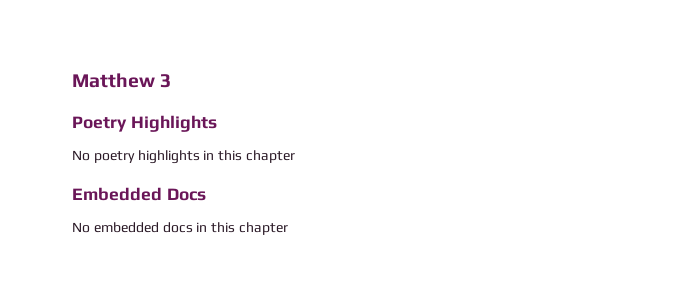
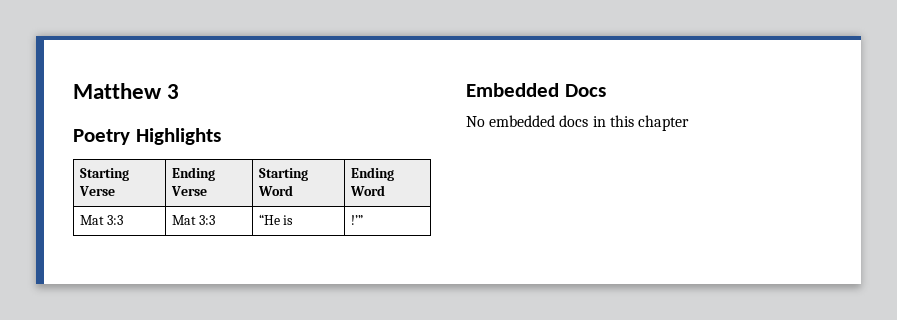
- No poetry highlights in this chapter
+ Starting Verse | Ending Verse | Starting Word | Ending Word
+ Mat 3:3 | Mat 3:3 | “He is | !’”

